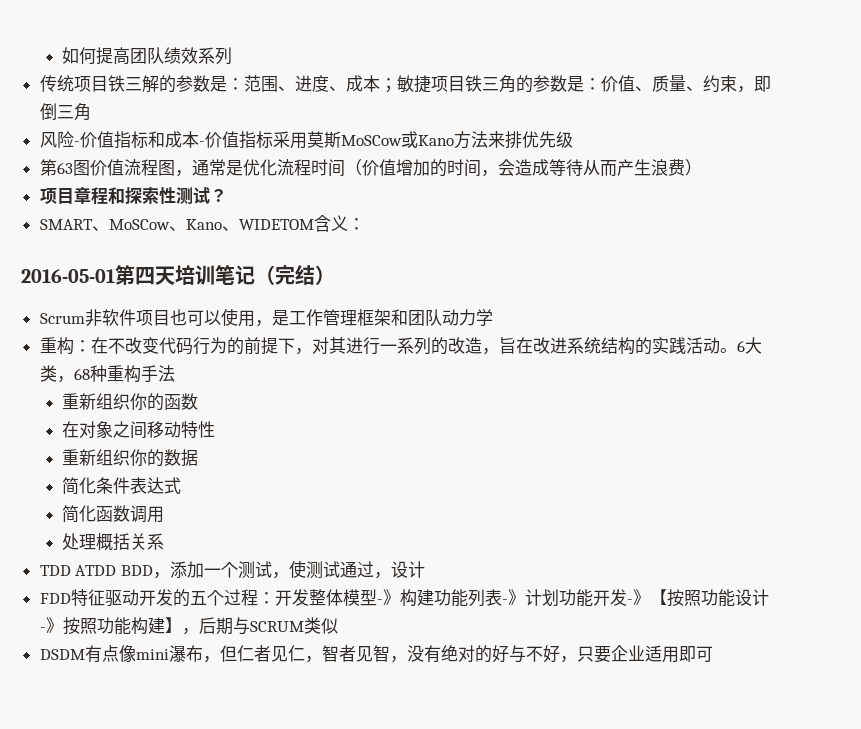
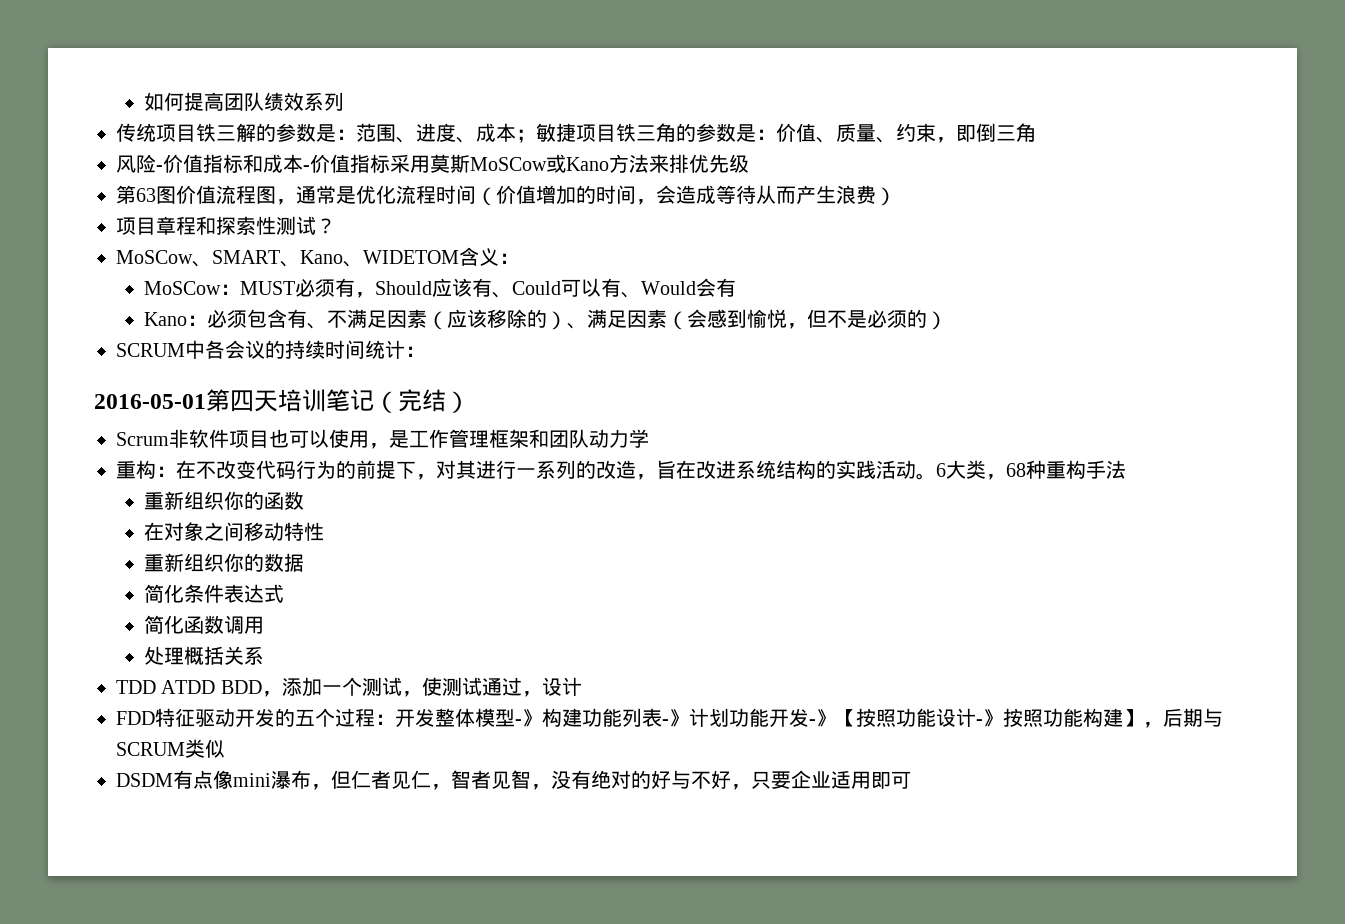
- SMART、MoSCow、Kano、WIDETOM含义：
+ MoSCow、SMART、Kano、WIDETOM含义：
+ MoSCow：MUST必须有，Should应该有、Could可以有、Would会有
+ Kano：必须包含有、不满足因素（应该移除的）、满足因素（会感到愉悦，但不是必须的）
+ SCRUM中各会议的持续时间统计：

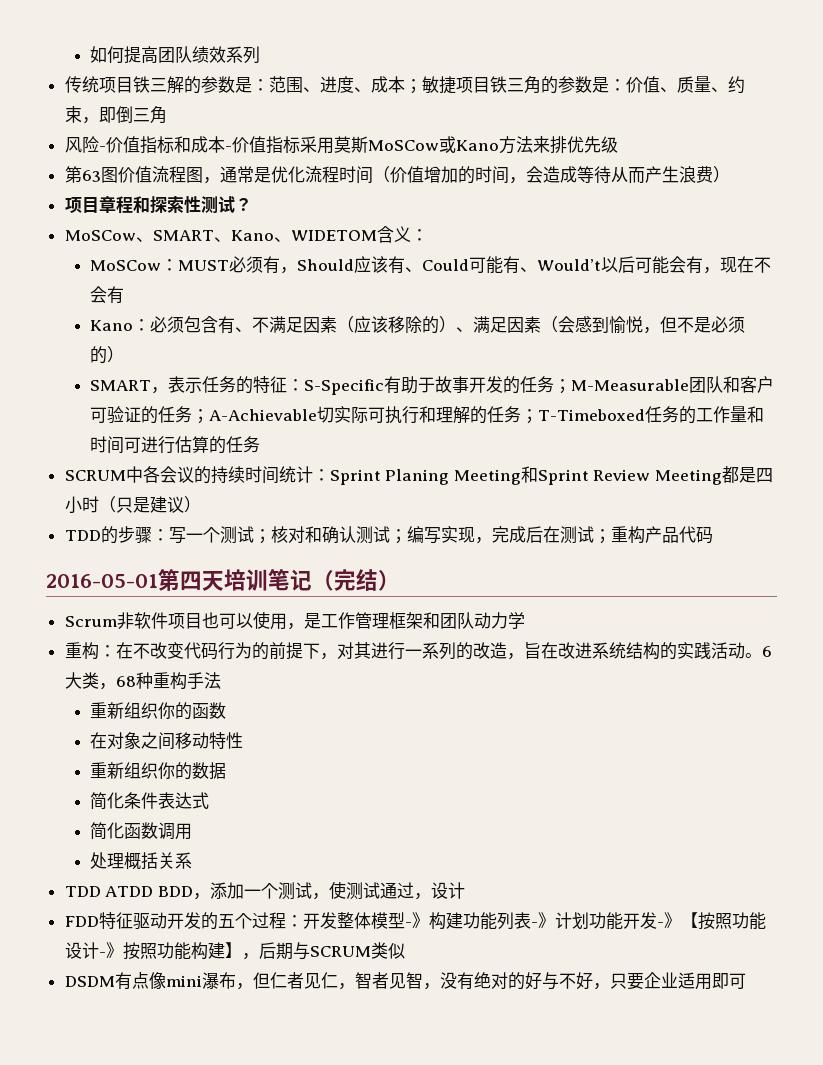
- MoSCow：MUST必须有，Should应该有、Could可以有、Would会有
+ MoSCow：MUST必须有，Should应该有、Could可能有、Would’t以后可能会有，现在不会有
+ SMART，表示任务的特征：S-Specific有助于故事开发的任务；M-Measurable团队和客户可验证的任务；A-Achievable切实际可执行和理解的任务；T-Timeboxed任务的工作量和时间可进行估算的任务
- SCRUM中各会议的持续时间统计：
+ SCRUM中各会议的持续时间统计：Sprint Planing Meeting和Sprint Review Meeting都是四小时（只是建议）
+ TDD的步骤：写一个测试；核对和确认测试；编写实现，完成后在测试；重构产品代码

